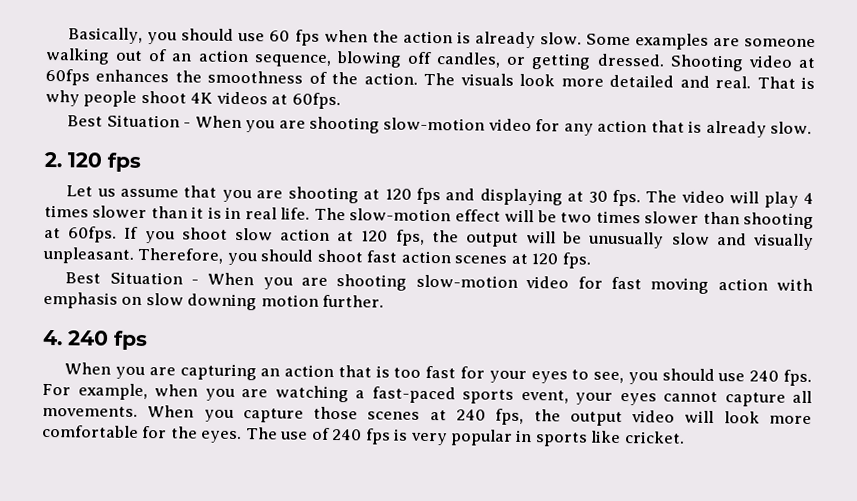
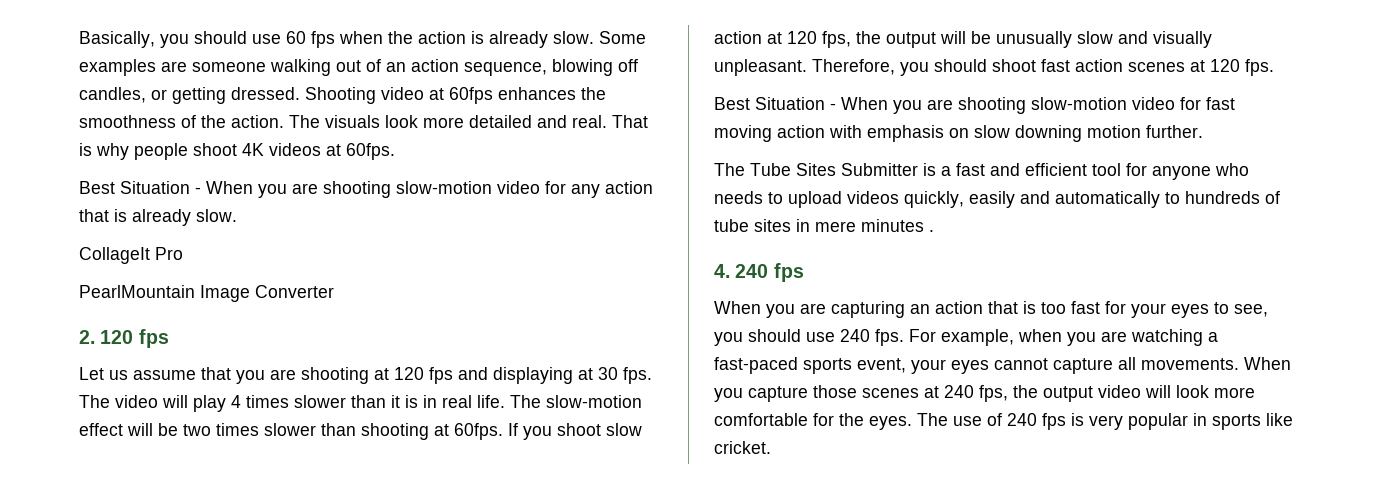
+ CollageIt Pro
+ PearlMountain Image Converter
+ The Tube Sites Submitter is a fast and efficient tool for anyone who needs to upload videos quickly, easily and automatically to hundreds of tube sites in mere minutes .

